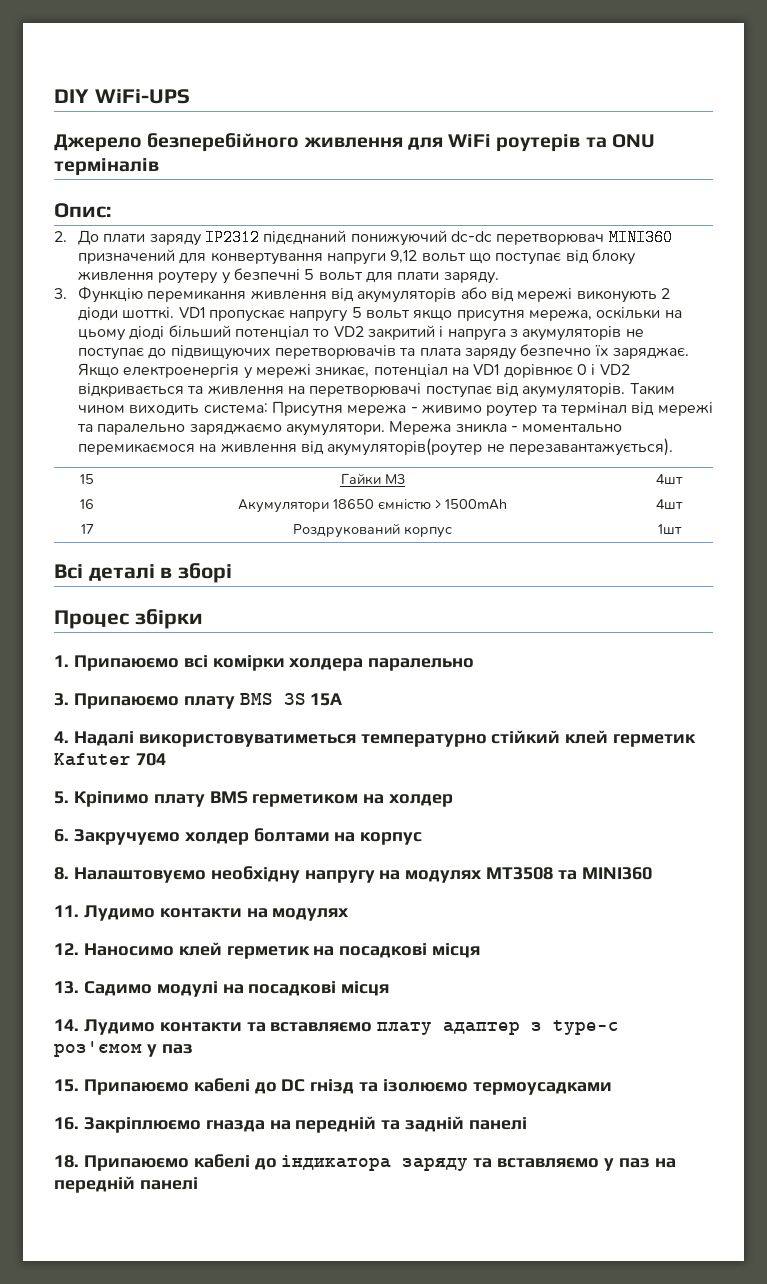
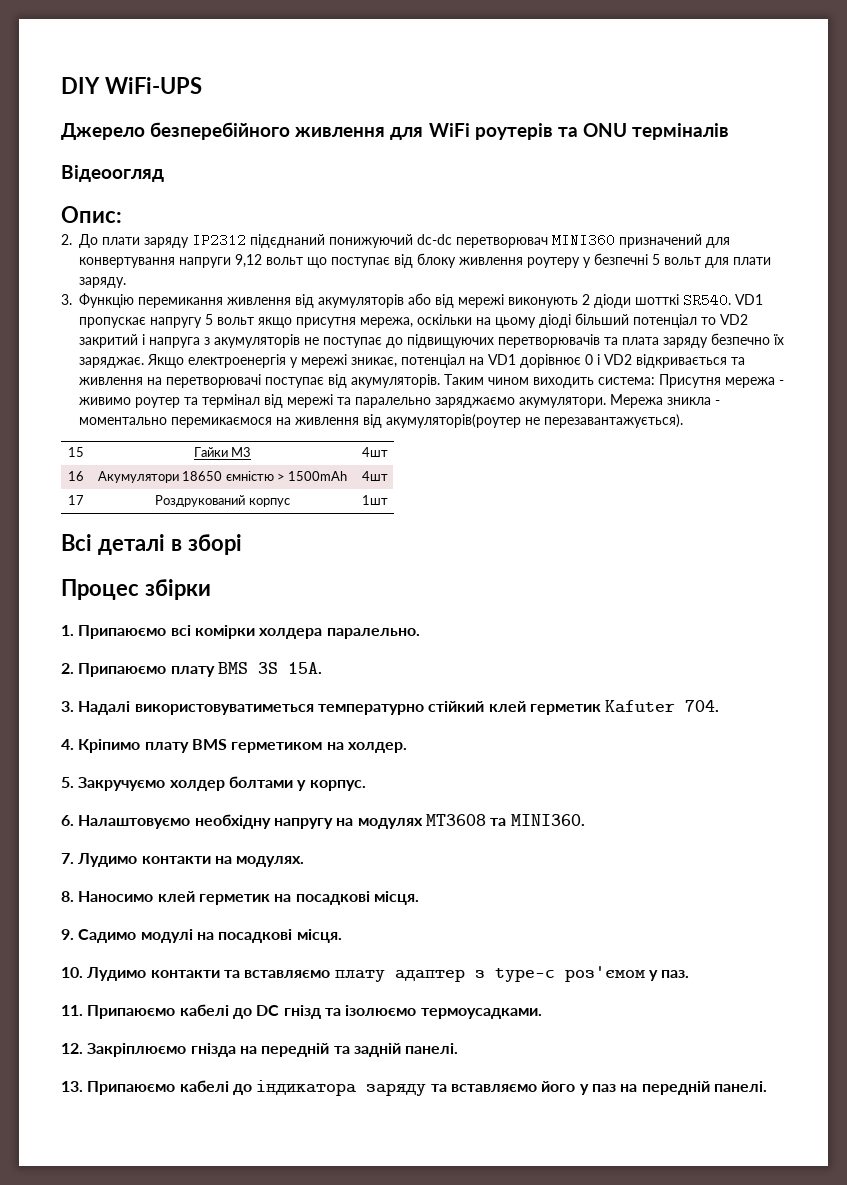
+ Відеоогляд
- 3. Функцію перемикання живлення від акумуляторів або від мережі виконують 2 діоди шотткі.
+ 3. Функцію перемикання живлення від акумуляторів або від мережі виконують 2 діоди шотткі SR540.
- 1. Припаюємо всі комірки холдера паралельно
- 3. Припаюємо плату BMS 3S 15A
- 4. Надалі використовуватиметься температурно стійкий клей герметик Kafuter 704
- 5. Кріпимо плату BMS герметиком на холдер
- 6. Закручуємо холдер болтами на корпус
- 8. Налаштовуємо необхідну напругу на модулях MT3508 та MINI360
- 11. Лудимо контакти на модулях
- 12. Наносимо клей герметик на посадкові місця
- 13. Садимо модулі на посадкові місця
- 14. Лудимо контакти та вставляємо плату адаптер з type-c роз'ємом у паз
- 15. Припаюємо кабелі до DC гнізд та ізолюємо термоусадками
- 16. Закріплюємо гназда на передній та задній панелі
- 18. Припаюємо кабелі до індикатора заряду та вставляємо у паз на передній панелі
+ 1. Припаюємо всі комірки холдера паралельно.
+ 2. Припаюємо плату BMS 3S 15A.
+ 3. Надалі використовуватиметься температурно стійкий клей герметик Kafuter 704.
+ 4. Кріпимо плату BMS герметиком на холдер.
+ 5. Закручуємо холдер болтами у корпус.
+ 6. Налаштовуємо необхідну напругу на модулях MT3608 та MINI360.
+ 7. Лудимо контакти на модулях.
+ 8. Наносимо клей герметик на посадкові місця.
+ 9. Садимо модулі на посадкові місця.
+ 10. Лудимо контакти та вставляємо плату адаптер з type-c роз'ємом у паз.
+ 11. Припаюємо кабелі до DC гнізд та ізолюємо термоусадками.
+ 12. Закріплюємо гнізда на передній та задній панелі.
+ 13. Припаюємо кабелі до індикатора заряду та вставляємо його у паз на передній панелі.

